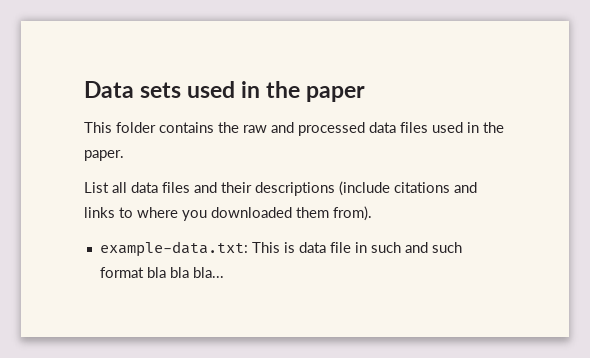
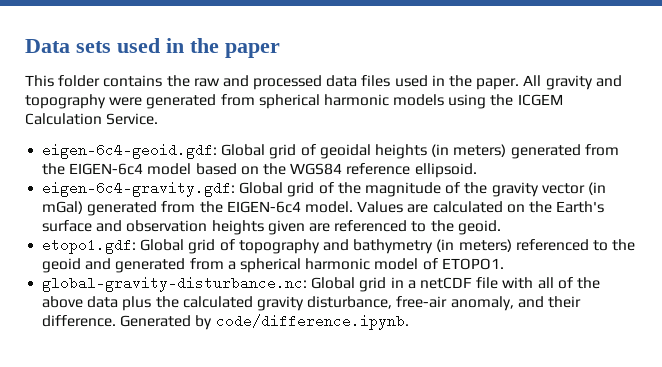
- This folder contains the raw and processed data files used in the paper.
- List all data files and their descriptions (include citations and links to where you downloaded them from).
- example-data.txt: This is data file in such and such format bla bla bla...
+ This folder contains the raw and processed data files used in the paper. All gravity and topography were generated from spherical harmonic models using the ICGEM Calculation Service.
+ eigen-6c4-geoid.gdf: Global grid of geoidal heights (in meters) generated from the EIGEN-6c4 model based on the WGS84 reference ellipsoid.
+ eigen-6c4-gravity.gdf: Global grid of the magnitude of the gravity vector (in mGal) generated from the EIGEN-6c4 model. Values are calculated on the Earth's surface and observation heights given are referenced to the geoid.
+ etopo1.gdf: Global grid of topography and bathymetry (in meters) referenced to the geoid and generated from a spherical harmonic model of ETOPO1.
+ global-gravity-disturbance.nc: Global grid in a netCDF file with all of the above data plus the calculated gravity disturbance, free-air anomaly, and their difference. Generated by code/difference.ipynb.

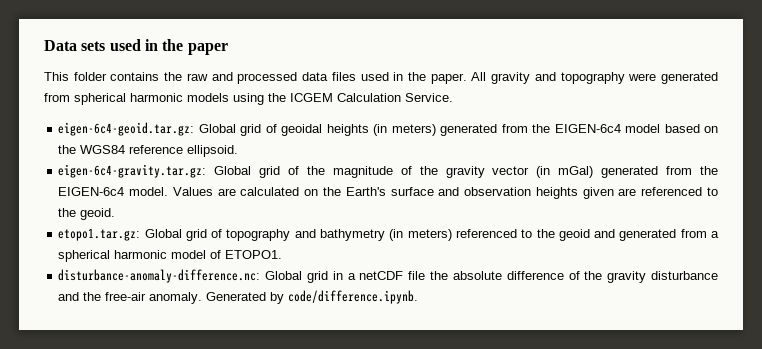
- eigen-6c4-geoid.gdf: Global grid of geoidal heights (in meters) generated from the EIGEN-6c4 model based on the WGS84 reference ellipsoid.
+ eigen-6c4-geoid.tar.gz: Global grid of geoidal heights (in meters) generated from the EIGEN-6c4 model based on the WGS84 reference ellipsoid.
- eigen-6c4-gravity.gdf: Global grid of the magnitude of the gravity vector (in mGal) generated from the EIGEN-6c4 model.
+ eigen-6c4-gravity.tar.gz: Global grid of the magnitude of the gravity vector (in mGal) generated from the EIGEN-6c4 model.
- etopo1.gdf: Global grid of topography and bathymetry (in meters) referenced to the geoid and generated from a spherical harmonic model of ETOPO1.
+ etopo1.tar.gz: Global grid of topography and bathymetry (in meters) referenced to the geoid and generated from a spherical harmonic model of ETOPO1.
- global-gravity-disturbance.nc: Global grid in a netCDF file with all of the above data plus the calculated gravity disturbance, free-air anomaly, and their difference.
+ disturbance-anomaly-difference.nc: Global grid in a netCDF file the absolute difference of the gravity disturbance and the free-air anomaly.

